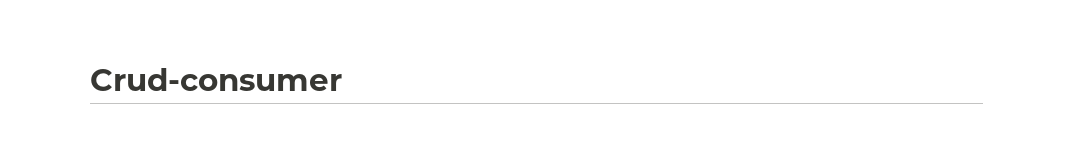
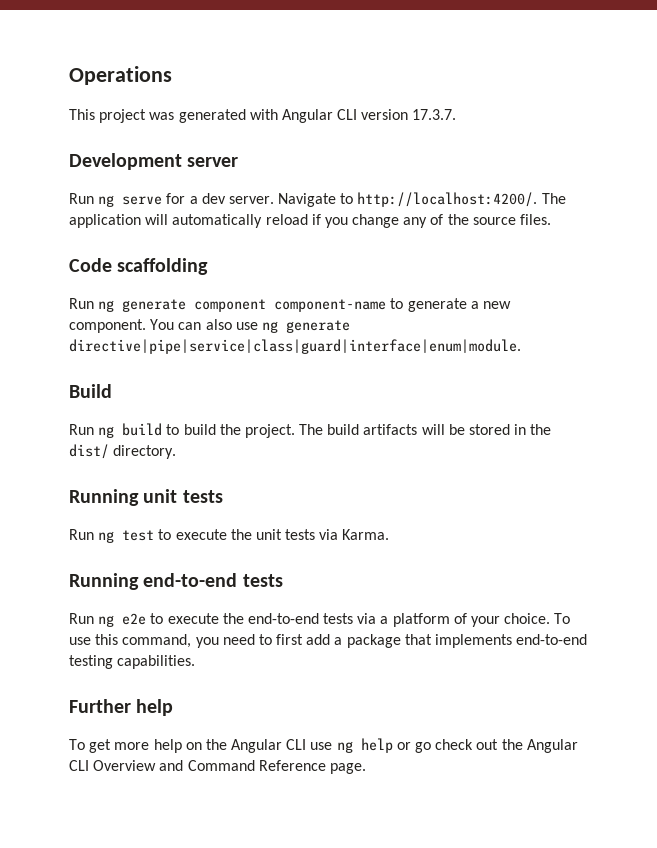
- Crud-consumer
+ Operations
+ This project was generated with Angular CLI version 17.3.7.
+ Development server
+ Run ng serve for a dev server. Navigate to http://localhost:4200/. The application will automatically reload if you change any of the source files.
+ Code scaffolding
+ Run ng generate component component-name to generate a new component. You can also use ng generate directive|pipe|service|class|guard|interface|enum|module.
+ Build
+ Run ng build to build the project. The build artifacts will be stored in the dist/ directory.
+ Running unit tests
+ Run ng test to execute the unit tests via Karma.
+ Running end-to-end tests
+ Run ng e2e to execute the end-to-end tests via a platform of your choice. To use this command, you need to first add a package that implements end-to-end testing capabilities.
+ Further help
+ To get more help on the Angular CLI use ng help or go check out the Angular CLI Overview and Command Reference page.

